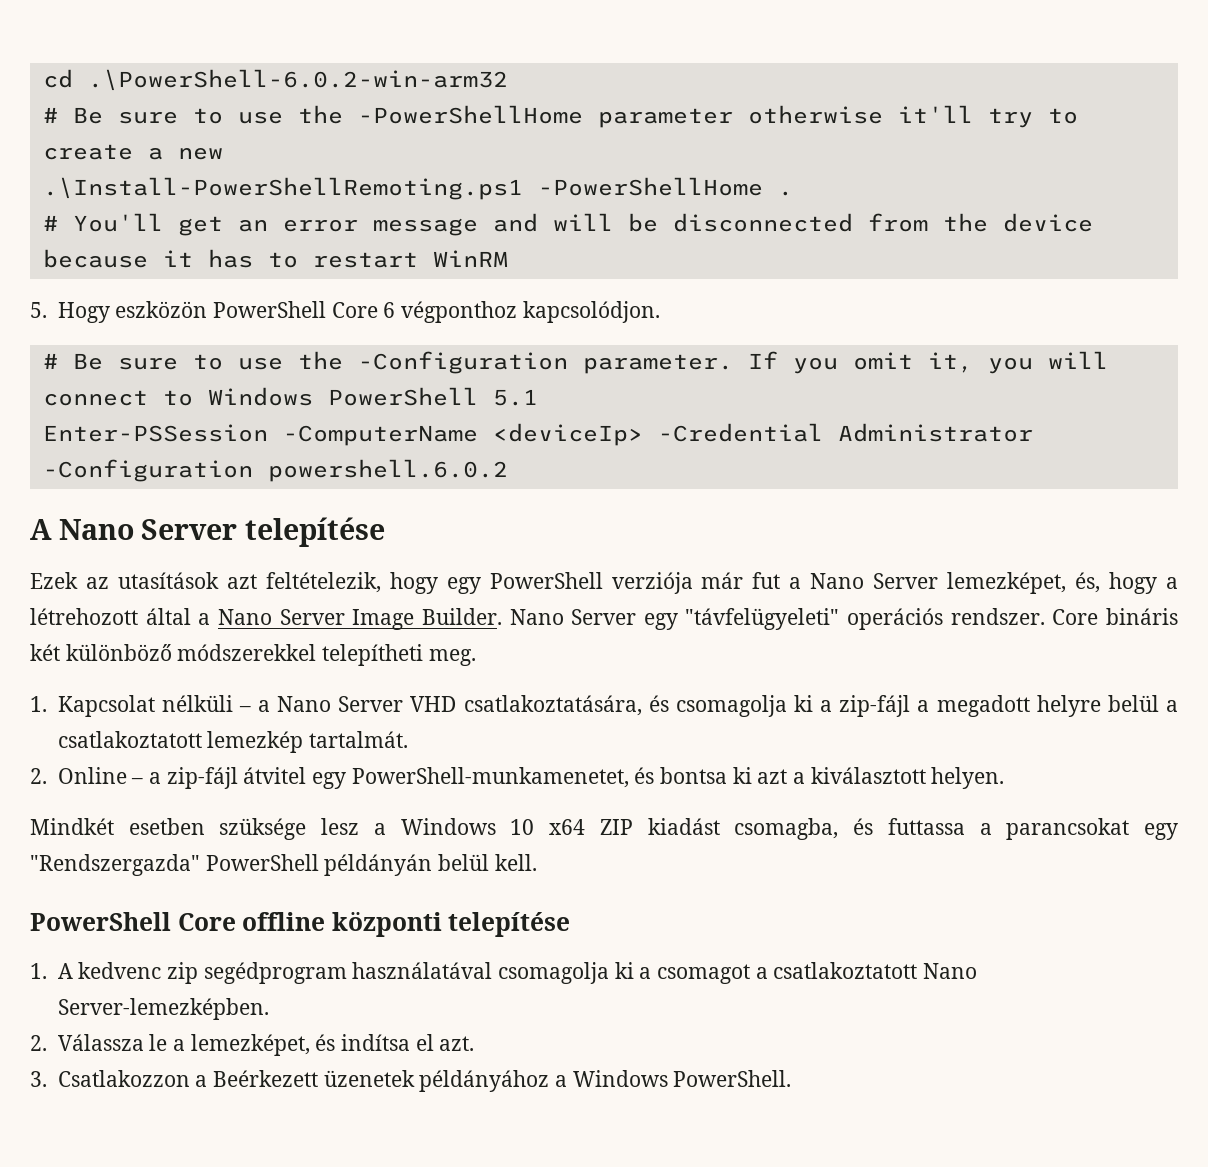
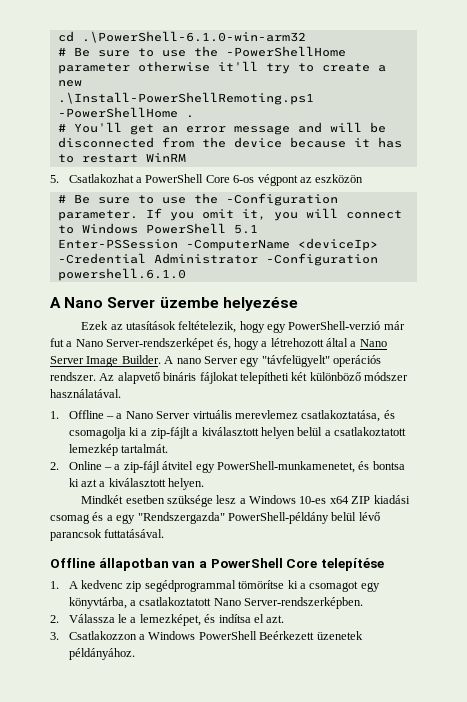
- cd .\PowerShell-6.0.2-win-arm32
+ cd .\PowerShell-6.1.0-win-arm32
- 5. Hogy eszközön PowerShell Core 6 végponthoz kapcsolódjon.
+ 5. Csatlakozhat a PowerShell Core 6-os végpont az eszközön
- Enter-PSSession -ComputerName <deviceIp> -Credential Administrator -Configuration powershell.6.0.2
+ Enter-PSSession -ComputerName <deviceIp> -Credential Administrator -Configuration powershell.6.1.0
- A Nano Server telepítése
+ A Nano Server üzembe helyezése
- Ezek az utasítások azt feltételezik, hogy egy PowerShell verziója már fut a Nano Server lemezképet, és, hogy a létrehozott által a Nano Server Image Builder.
+ Ezek az utasítások feltételezik, hogy egy PowerShell-verzió már fut a Nano Server-rendszerképet és, hogy a létrehozott által a Nano Server Image Builder.
- Nano Server egy "távfelügyeleti" operációs rendszer.
+ A nano Server egy "távfelügyelt" operációs rendszer.
- Core bináris két különböző módszerekkel telepítheti meg.
- 1. Kapcsolat nélküli – a Nano Server VHD csatlakoztatására, és csomagolja ki a zip-fájl a megadott helyre belül a csatlakoztatott lemezkép tartalmát.
+ Az alapvető bináris fájlokat telepítheti két különböző módszer használatával.
+ 1. Offline – a Nano Server virtuális merevlemez csatlakoztatása, és csomagolja ki a zip-fájlt a kiválasztott helyen belül a csatlakoztatott lemezkép tartalmát.
- Mindkét esetben szüksége lesz a Windows 10 x64 ZIP kiadást csomagba, és futtassa a parancsokat egy "Rendszergazda" PowerShell példányán belül kell.
- PowerShell Core offline központi telepítése
+ Mindkét esetben szüksége lesz a Windows 10-es x64 ZIP kiadási csomag és a egy "Rendszergazda" PowerShell-példány belül lévő parancsok futtatásával.
+ Offline állapotban van a PowerShell Core telepítése
- 1. A kedvenc zip segédprogram használatával csomagolja ki a csomagot a csatlakoztatott Nano Server-lemezképben.
+ 1. A kedvenc zip segédprogrammal tömörítse ki a csomagot egy könyvtárba, a csatlakoztatott Nano Server-rendszerképben.
- 3. Csatlakozzon a Beérkezett üzenetek példányához a Windows PowerShell.
+ 3. Csatlakozzon a Windows PowerShell Beérkezett üzenetek példányához.

